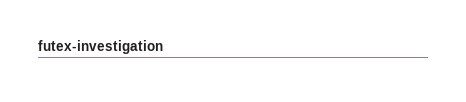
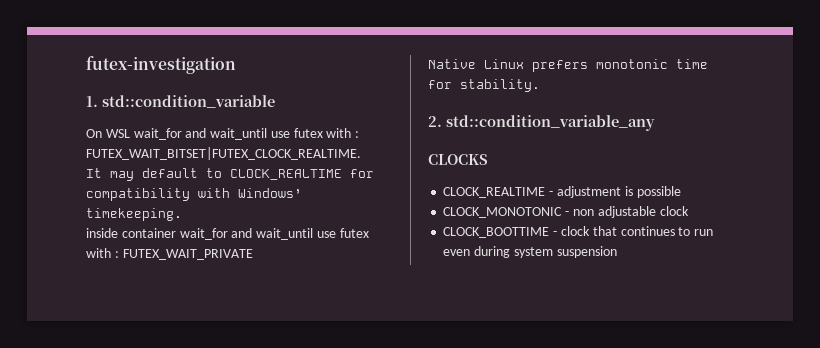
+ 1. std::condition_variable
+ On WSL wait_for and wait_until use futex with : FUTEX_WAIT_BITSET|FUTEX_CLOCK_REALTIME.
+ It may default to CLOCK_REALTIME for compatibility with Windows’ timekeeping.
+ inside container wait_for and wait_until use futex with : FUTEX_WAIT_PRIVATE
+ Native Linux prefers monotonic time for stability.
+ 2. std::condition_variable_any
+ CLOCKS
+ CLOCK_REALTIME - adjustment is possible
+ CLOCK_MONOTONIC - non adjustable clock
+ CLOCK_BOOTTIME - clock that continues to run even during system suspension

